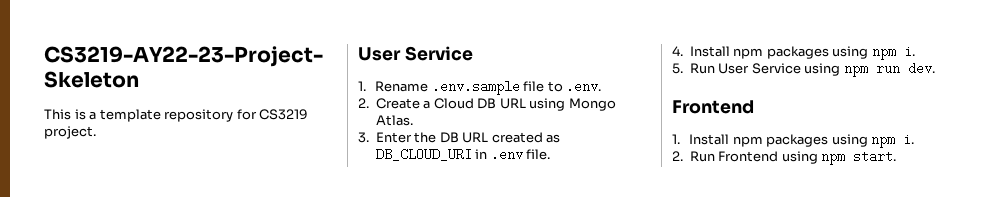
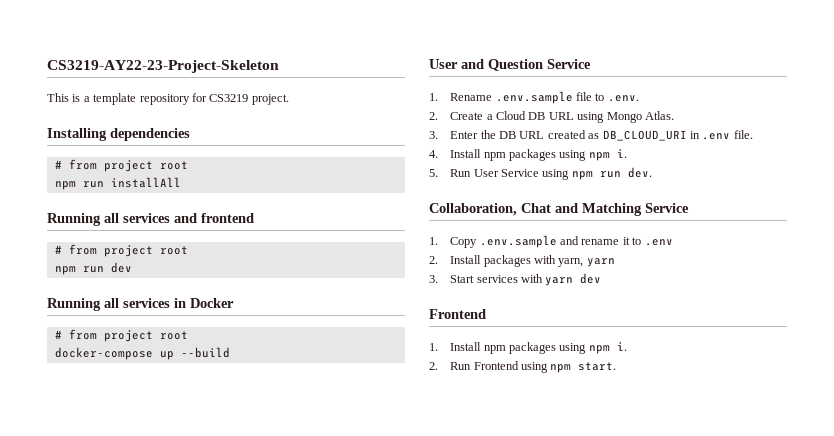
  This is a template repository for CS3219 project.
- User Service
+ Installing dependencies
+ # from project root
+ npm run installAll
+ Running all services and frontend
+ # from project root
+ npm run dev
+ Running all services in Docker
+ # from project root
+ docker-compose up --build
+ User and Question Service
+ Collaboration, Chat and Matching Service
+ 1. Copy .env.sample and rename it to .env
+ 2. Install packages with yarn, yarn
+ 3. Start services with yarn dev

